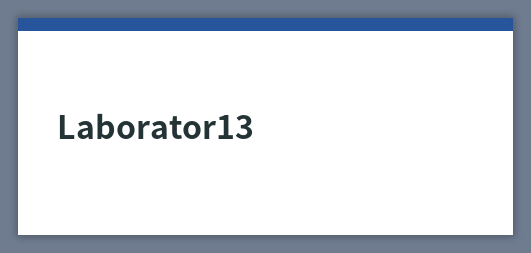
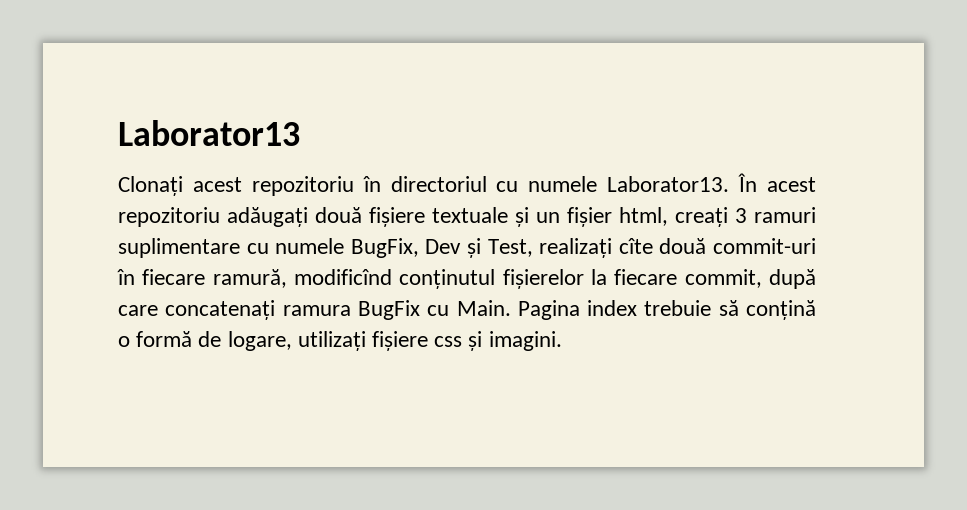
+ Clonați acest repozitoriu în directoriul cu numele Laborator13. În acest repozitoriu adăugați două fișiere textuale și un fișier html, creați 3 ramuri suplimentare cu numele BugFix, Dev și Test, realizați cîte două commit-uri în fiecare ramură, modificînd conținutul fișierelor la fiecare commit, după care concatenați ramura BugFix cu Main. Pagina index trebuie să conțină o formă de logare, utilizați fișiere css și imagini.

